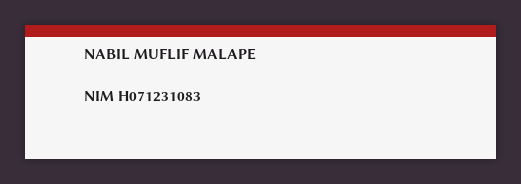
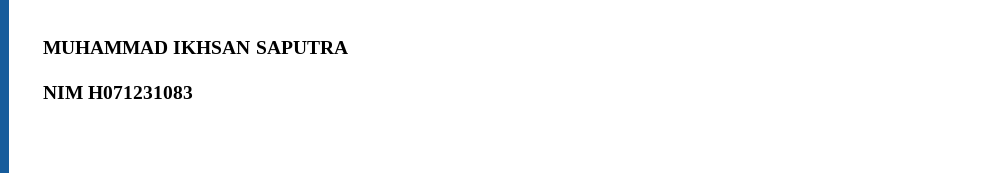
- NABIL MUFLIF MALAPE
+ MUHAMMAD IKHSAN SAPUTRA

